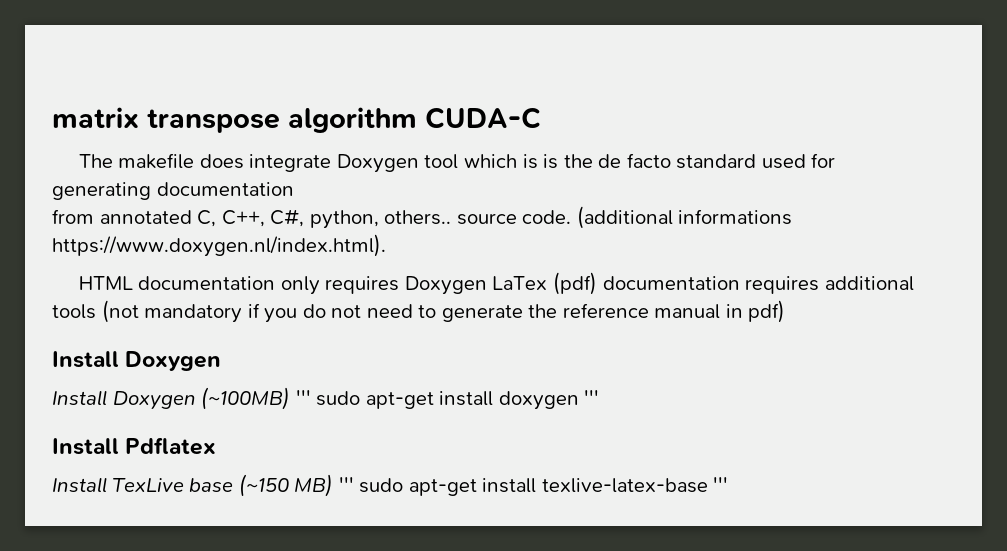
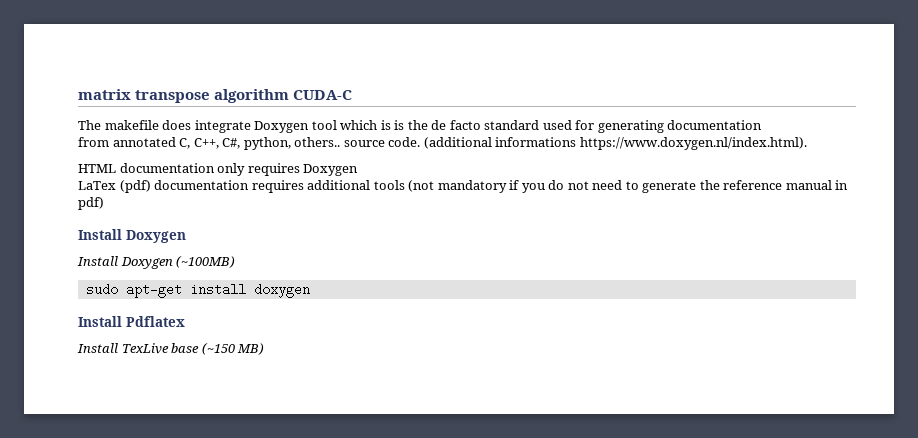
- HTML documentation only requires Doxygen LaTex (pdf) documentation requires additional tools (not mandatory if you do not need to generate the reference manual in pdf)
+ HTML documentation only requires Doxygen
+ LaTex (pdf) documentation requires additional tools (not mandatory if you do not need to generate the reference manual in pdf)
- Install Doxygen (~100MB) ''' sudo apt-get install doxygen '''
+ Install Doxygen (~100MB)
+ sudo apt-get install doxygen
- Install TexLive base (~150 MB) ''' sudo apt-get install texlive-latex-base '''
+ Install TexLive base (~150 MB)

